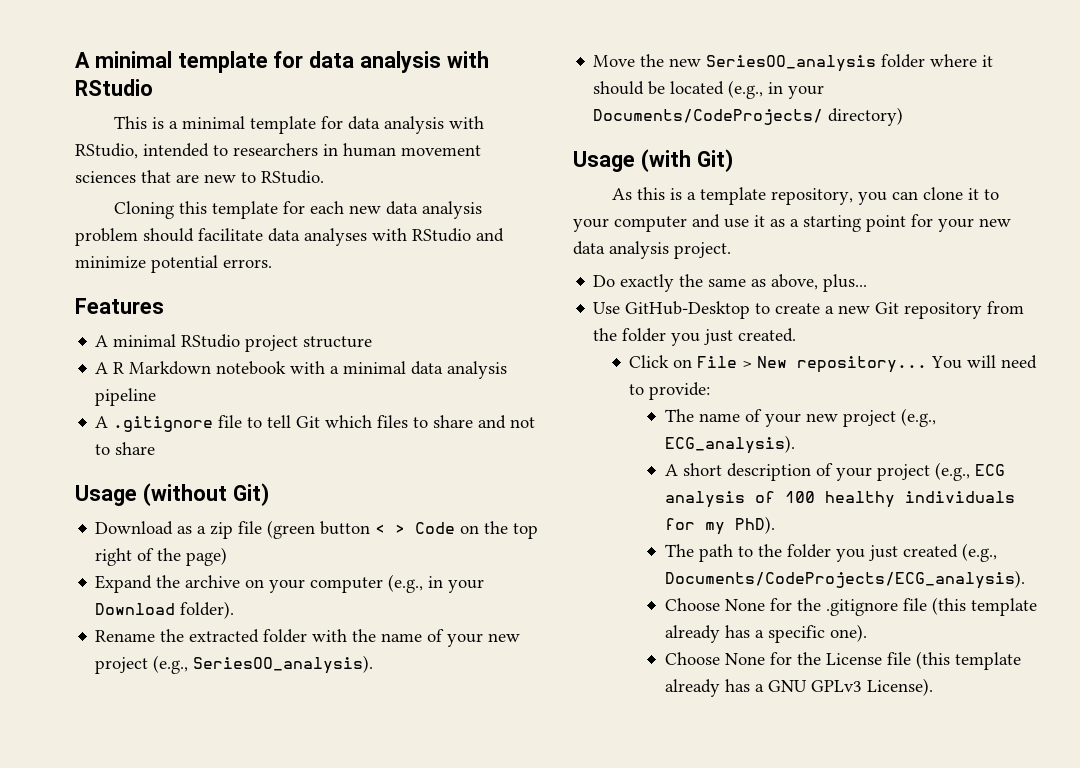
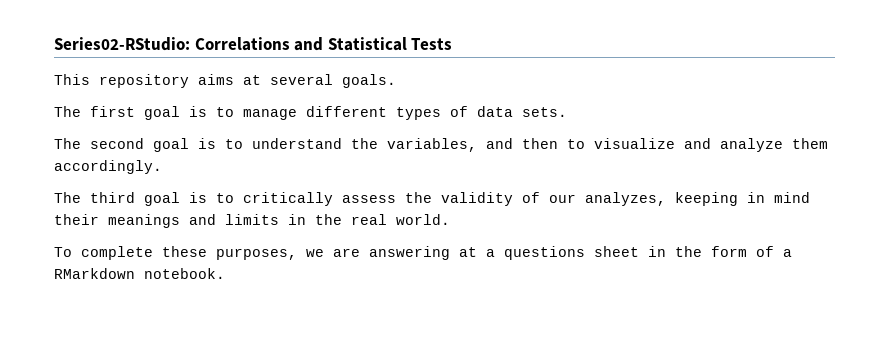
- A minimal template for data analysis with RStudio
- This is a minimal template for data analysis with RStudio, intended to researchers in human movement sciences that are new to RStudio.
- Cloning this template for each new data analysis problem should facilitate data analyses with RStudio and minimize potential errors.
- Features
- A minimal RStudio project structure
- A R Markdown notebook with a minimal data analysis pipeline
- A .gitignore file to tell Git which files to share and not to share
- Usage (without Git)
- Download as a zip file (green button < > Code on the top right of the page)
- Expand the archive on your computer (e.g., in your Download folder).
- Rename the extracted folder with the name of your new project (e.g., SeriesOO_analysis).
- Move the new SeriesOO_analysis folder where it should be located (e.g., in your Documents/CodeProjects/ directory)
- Usage (with Git)
- As this is a template repository, you can clone it to your computer and use it as a starting point for your new data analysis project.
- Do exactly the same as above, plus...
- Use GitHub-Desktop to create a new Git repository from the folder you just created.
- Click on File > New repository... You will need to provide:
- The name of your new project (e.g., ECG_analysis).
- A short description of your project (e.g., ECG analysis of 100 healthy individuals for my PhD).
- The path to the folder you just created (e.g., Documents/CodeProjects/ECG_analysis).
- Choose None for the .gitignore file (this template already has a specific one).
- Choose None for the License file (this template already has a GNU GPLv3 License).
+ Series02-RStudio: Correlations and Statistical Tests
+ This repository aims at several goals.
+ The first goal is to manage different types of data sets.
+ The second goal is to understand the variables, and then to visualize and analyze them accordingly.
+ The third goal is to critically assess the validity of our analyzes, keeping in mind their meanings and limits in the real world.
+ To complete these purposes, we are answering at a questions sheet in the form of a RMarkdown notebook.

